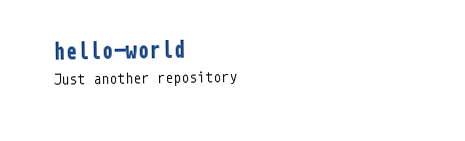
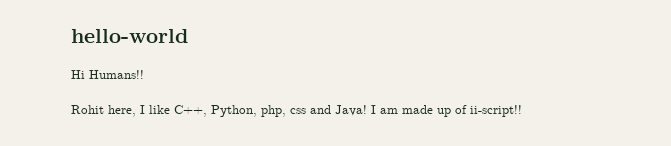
- Just another repository
+ Hi Humans!!
+ Rohit here, I like C++, Python, php, css and Java! I am made up of ii-script!!

